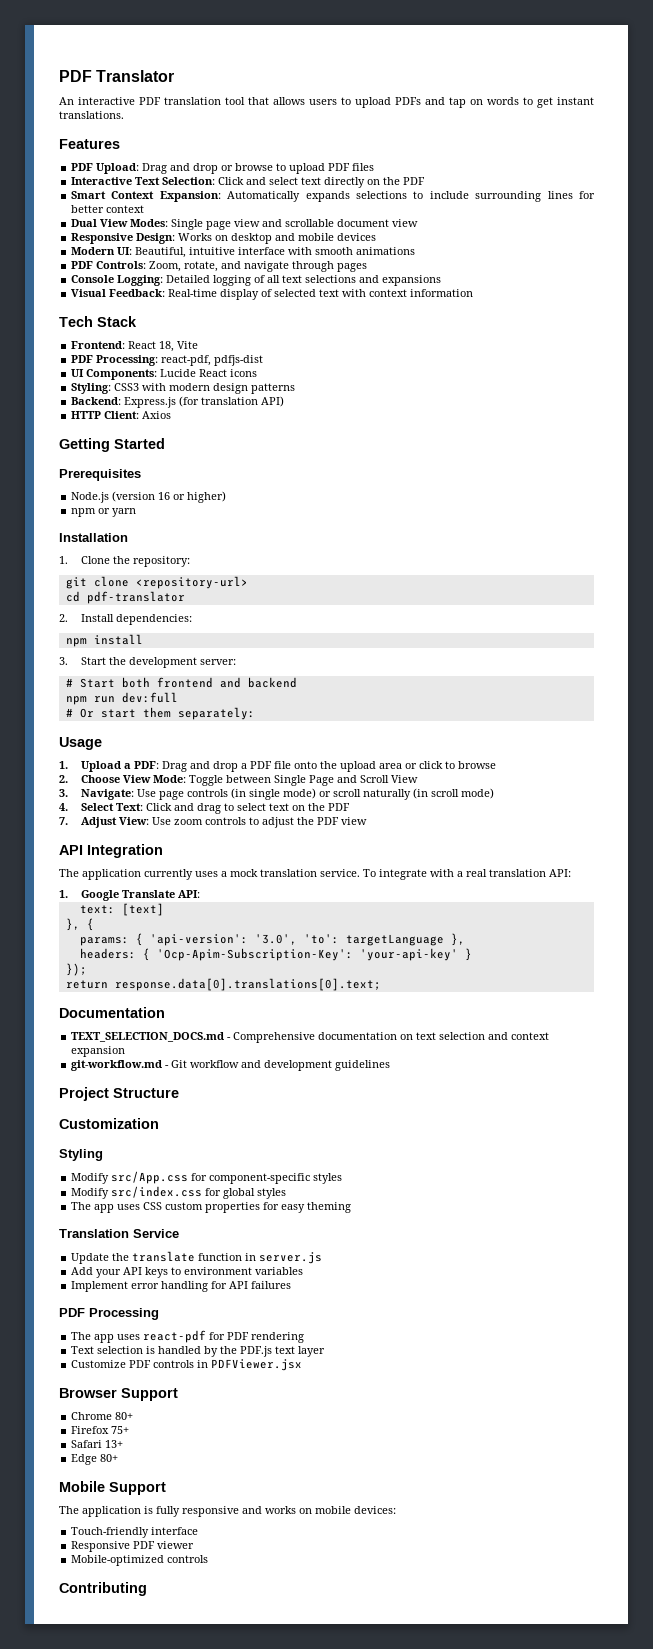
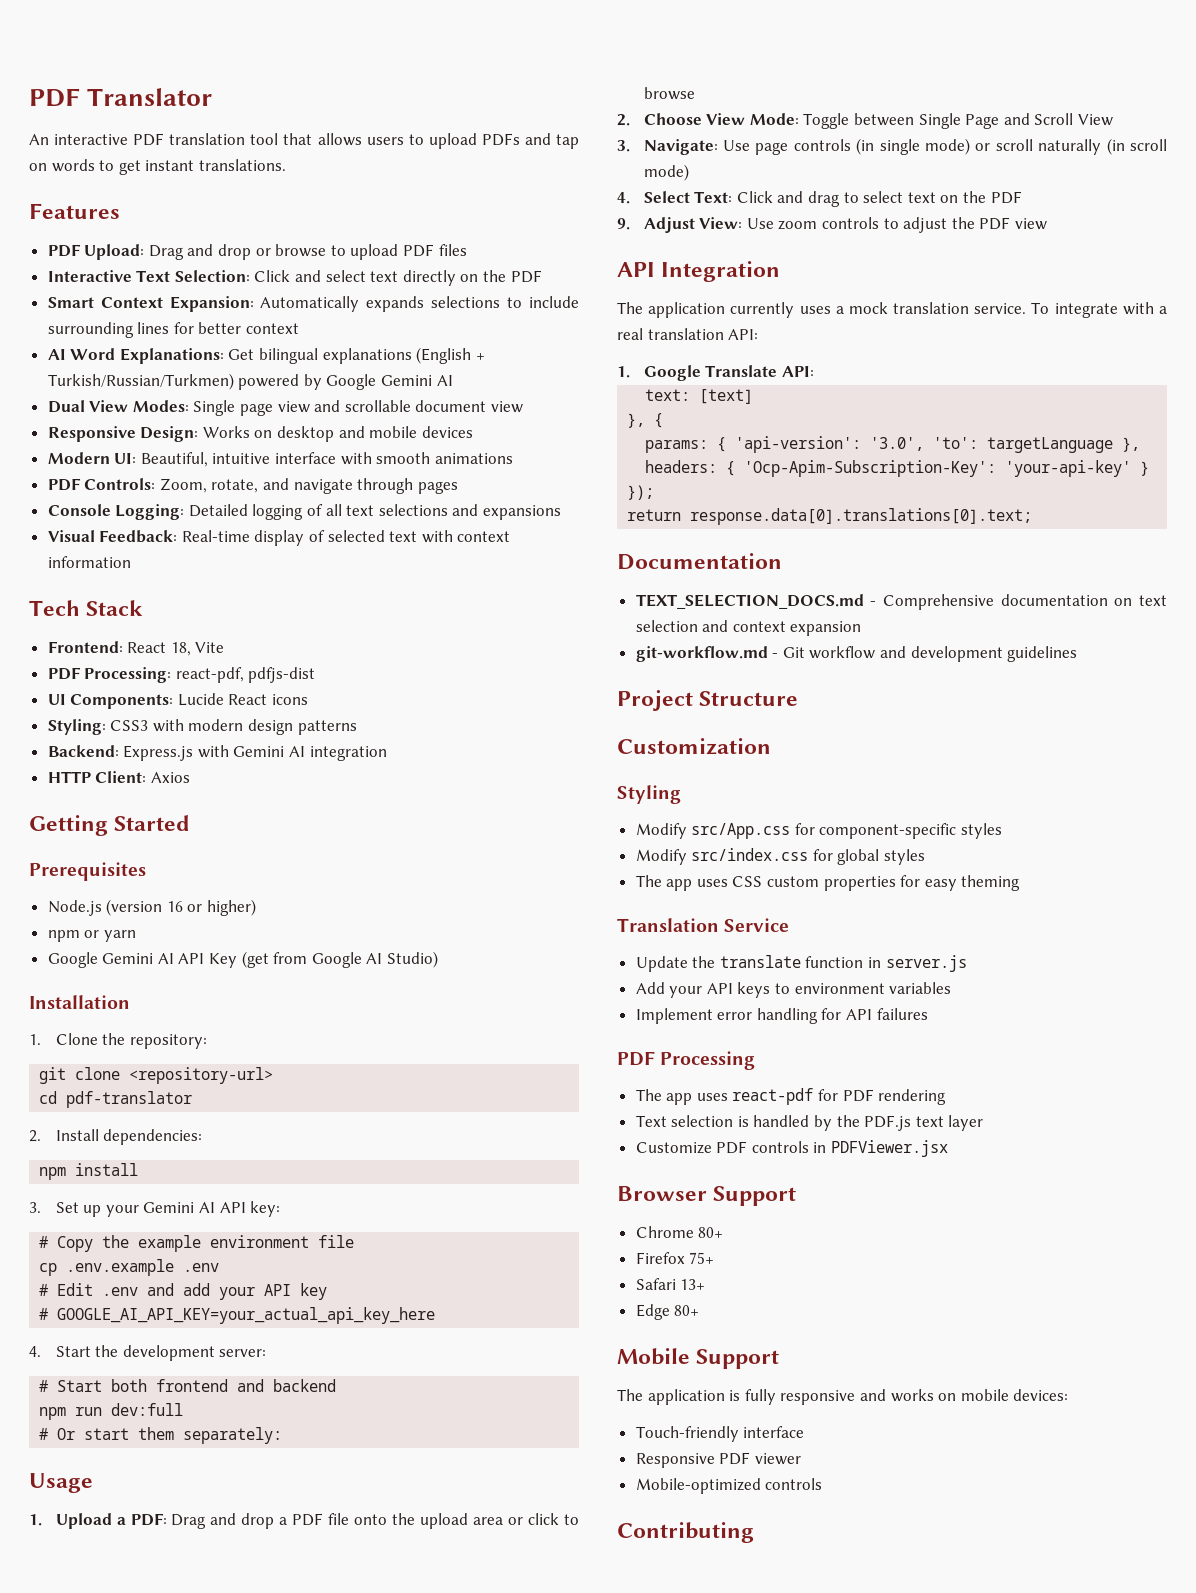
+ AI Word Explanations: Get bilingual explanations (English + Turkish/Russian/Turkmen) powered by Google Gemini AI
- Backend: Express.js (for translation API)
+ Backend: Express.js with Gemini AI integration
+ Google Gemini AI API Key (get from Google AI Studio)
- 3. Start the development server:
+ 3. Set up your Gemini AI API key:
+ # Copy the example environment file
+ cp .env.example .env
+ # Edit .env and add your API key
+ # GOOGLE_AI_API_KEY=your_actual_api_key_here
+ 4. Start the development server:
- 7. Adjust View: Use zoom controls to adjust the PDF view
+ 9. Adjust View: Use zoom controls to adjust the PDF view

